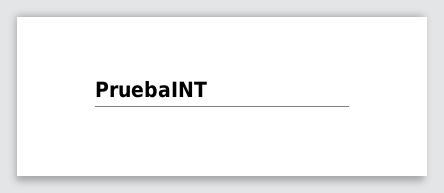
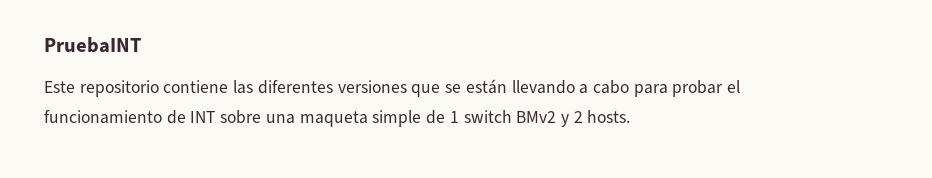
+ Este repositorio contiene las diferentes versiones que se están llevando a cabo para probar el funcionamiento de INT sobre una maqueta simple de 1 switch BMv2 y 2 hosts.

